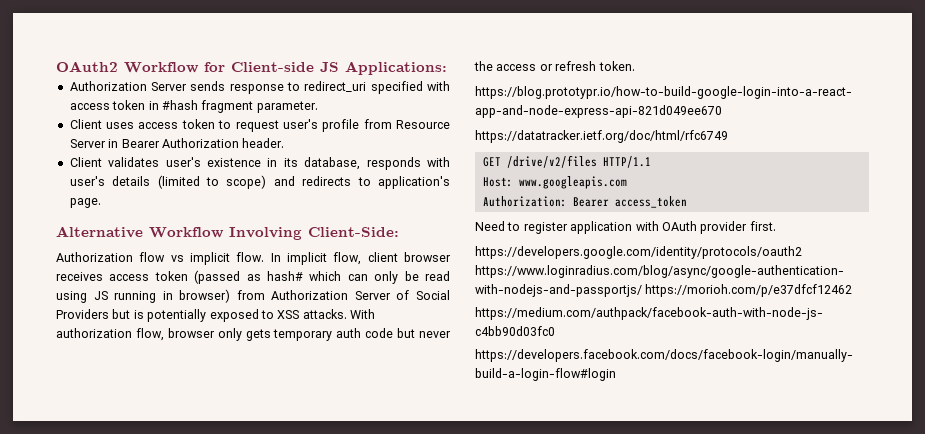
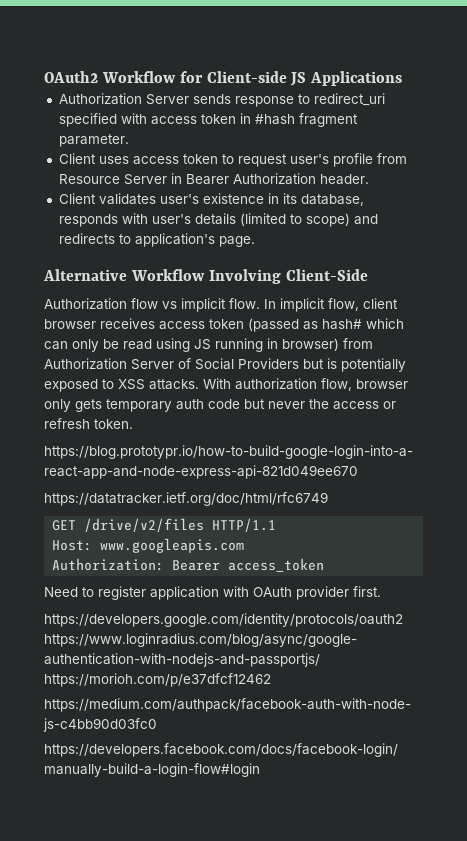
- OAuth2 Workflow for Client-side JS Applications:
+ OAuth2 Workflow for Client-side JS Applications
- Alternative Workflow Involving Client-Side:
+ Alternative Workflow Involving Client-Side

